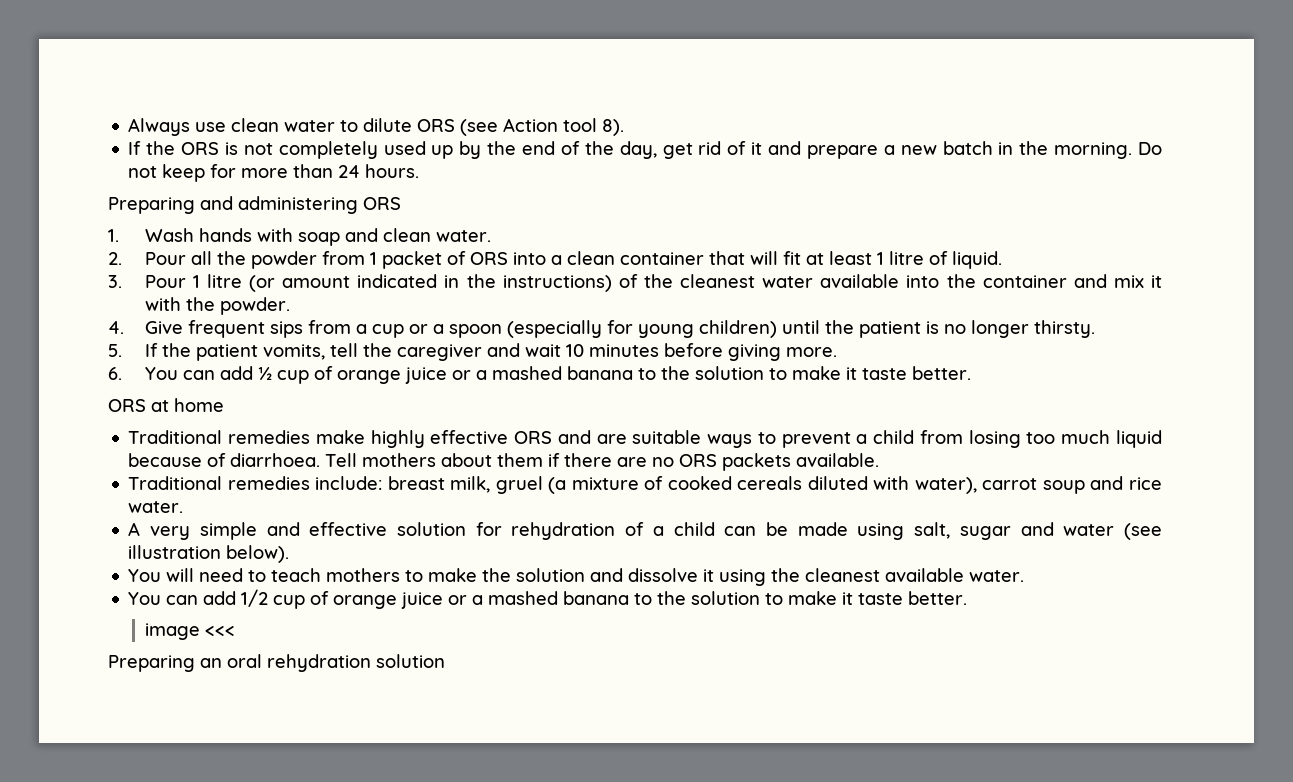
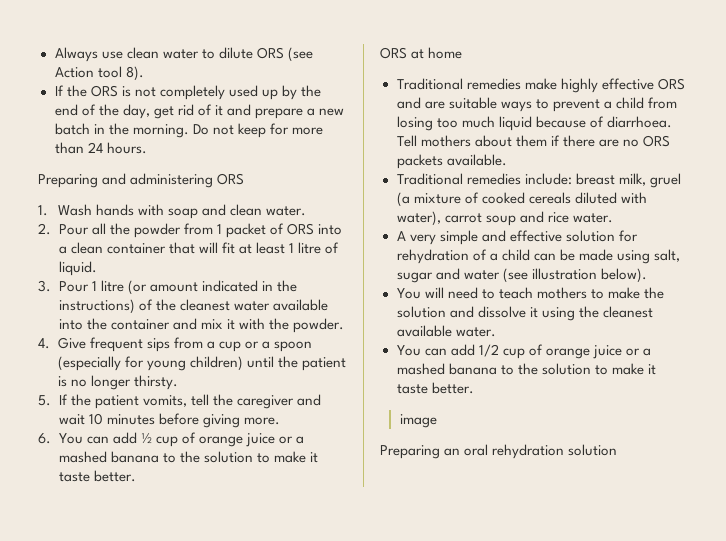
- image <<<
+ image

